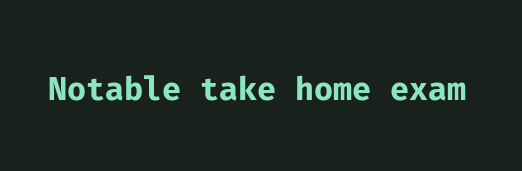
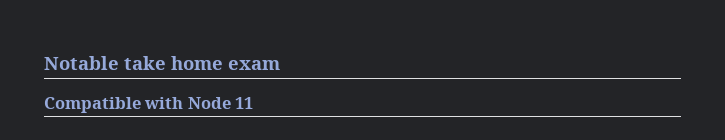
+ Compatible with Node 11

